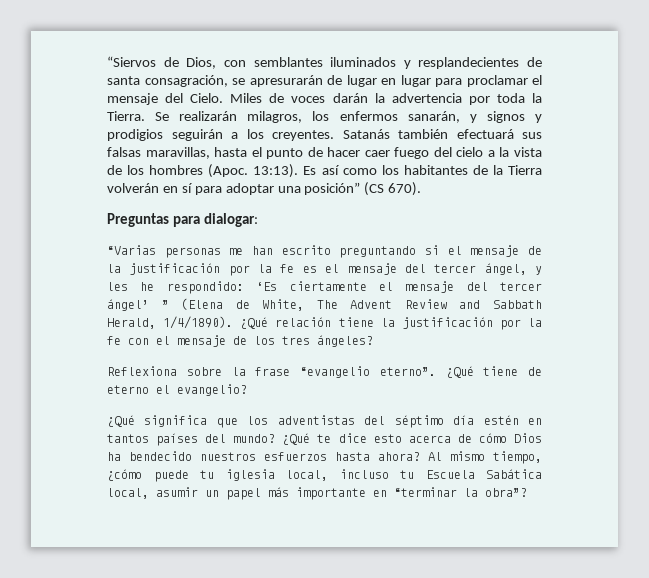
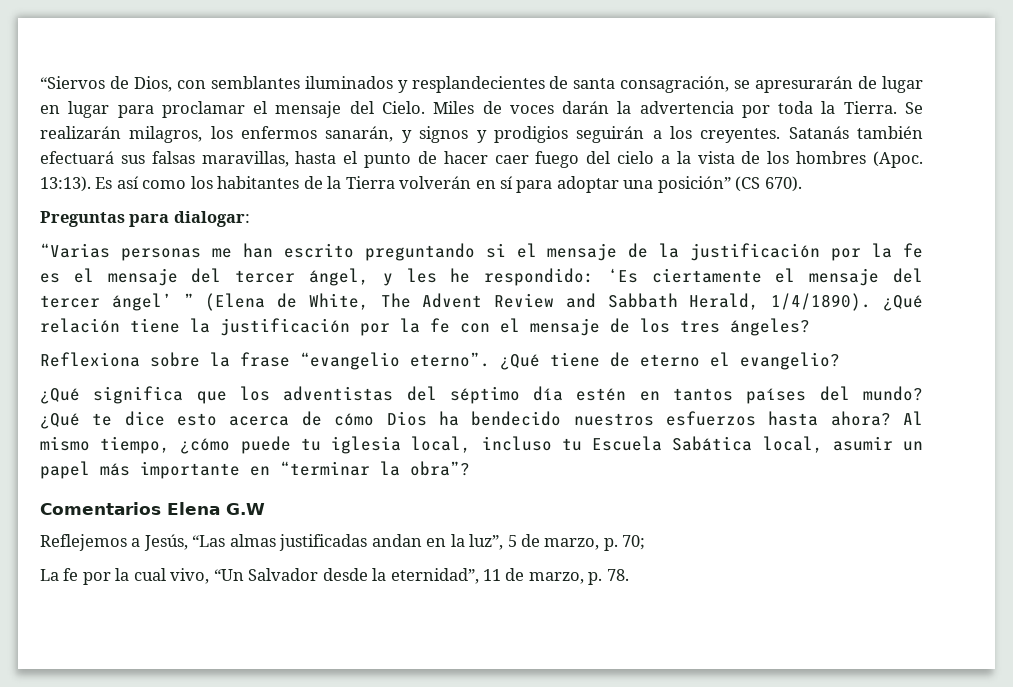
+ Comentarios Elena G.W
+ Reflejemos a Jesús, “Las almas justificadas andan en la luz”, 5 de marzo, p. 70;
+ La fe por la cual vivo, “Un Salvador desde la eternidad”, 11 de marzo, p. 78.

